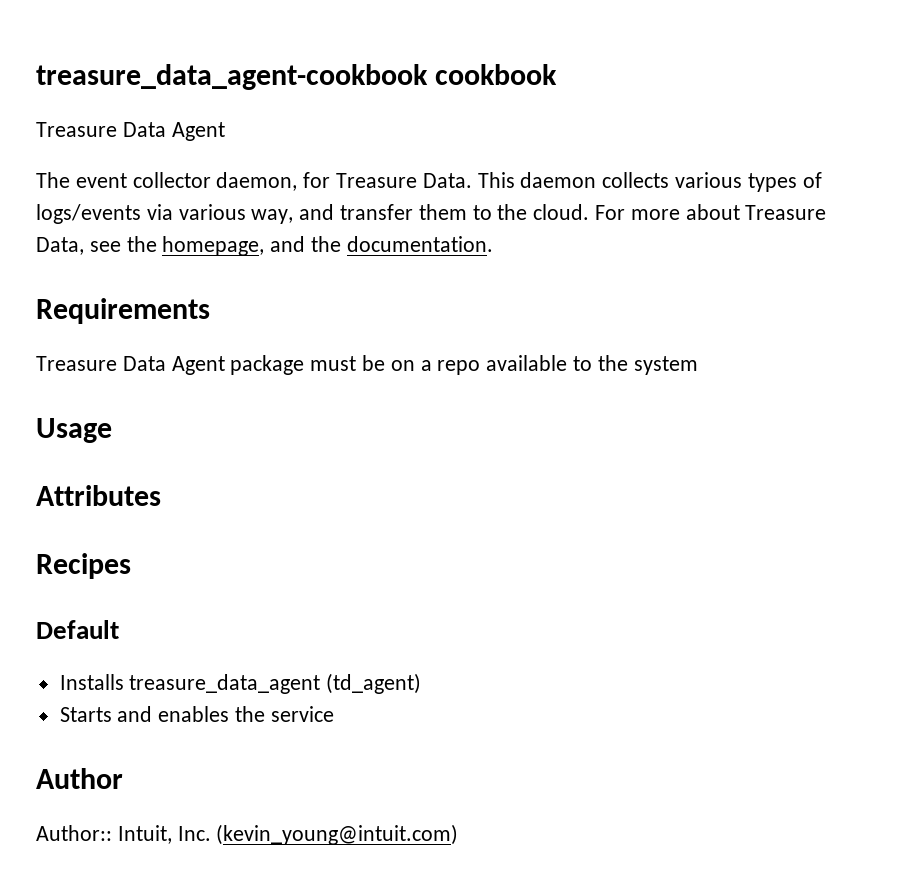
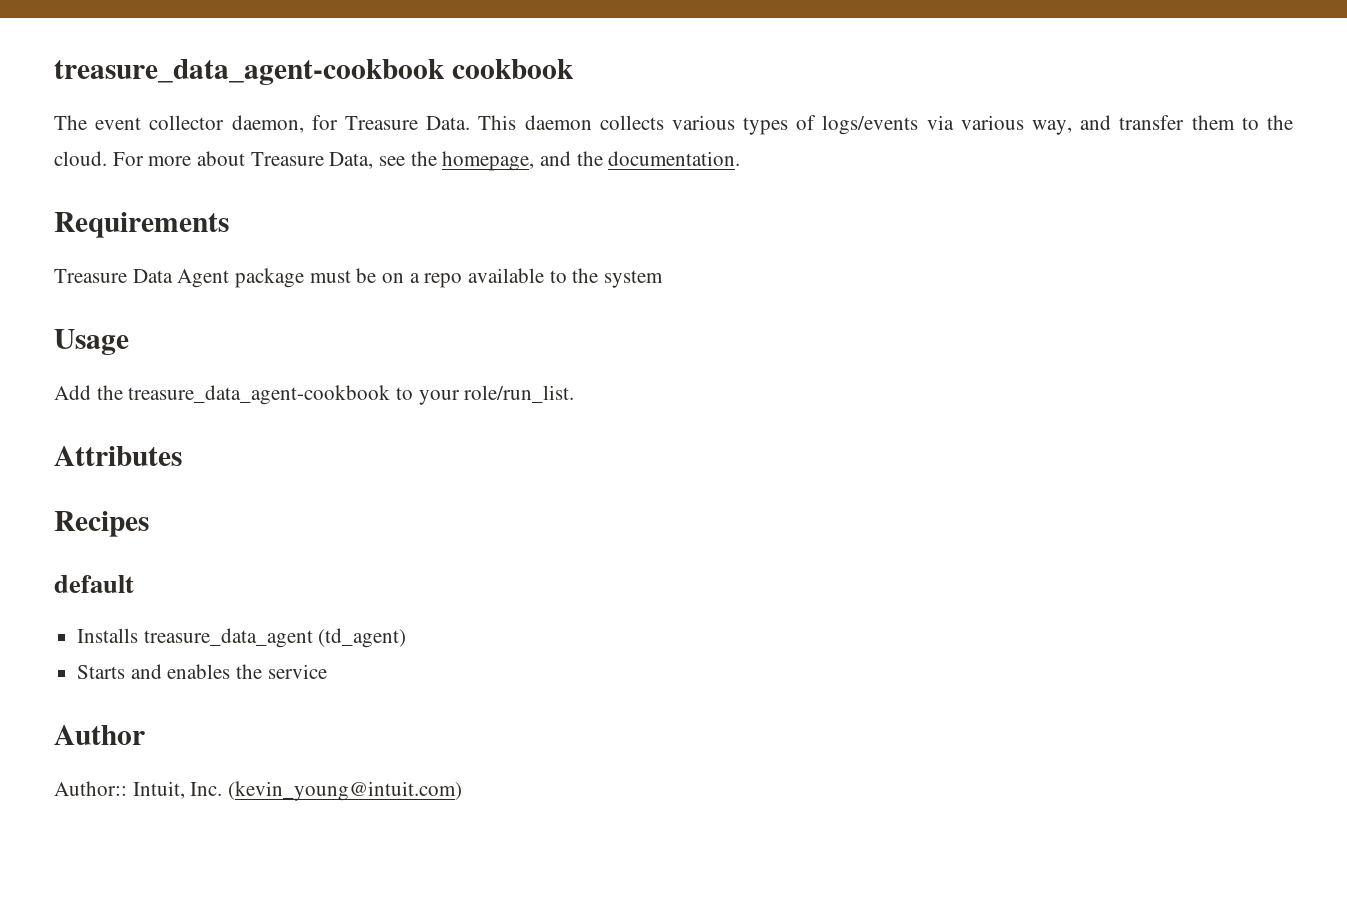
  treasure_data_agent-cookbook cookbook
- Treasure Data Agent
+ Add the treasure_data_agent-cookbook to your role/run_list.
- Default
+ default

